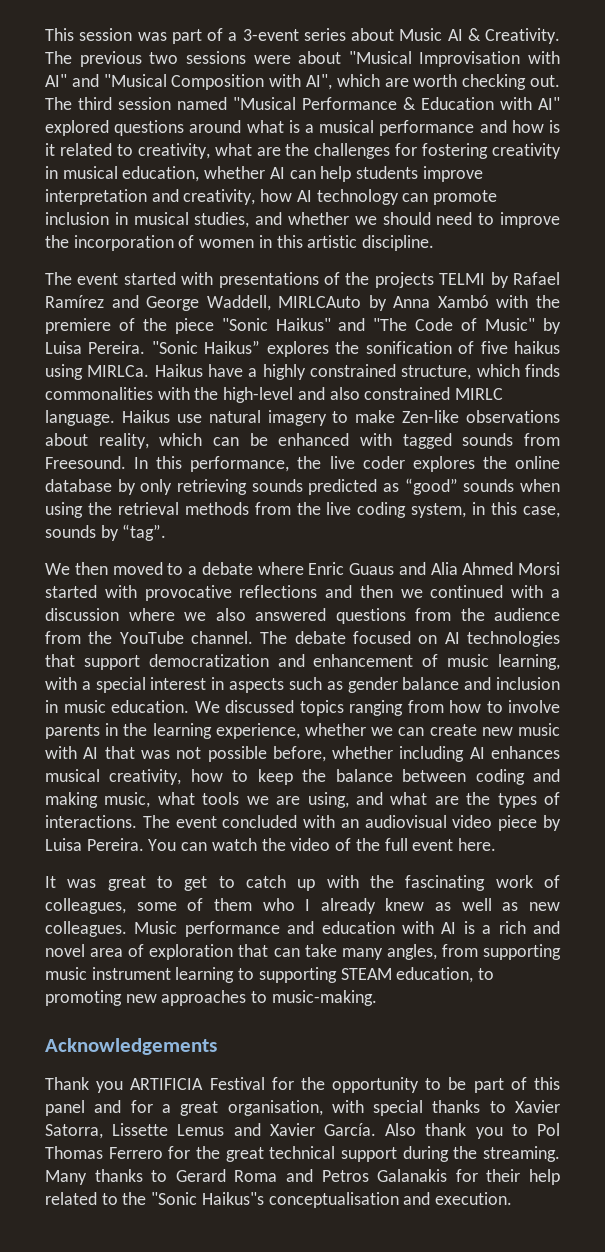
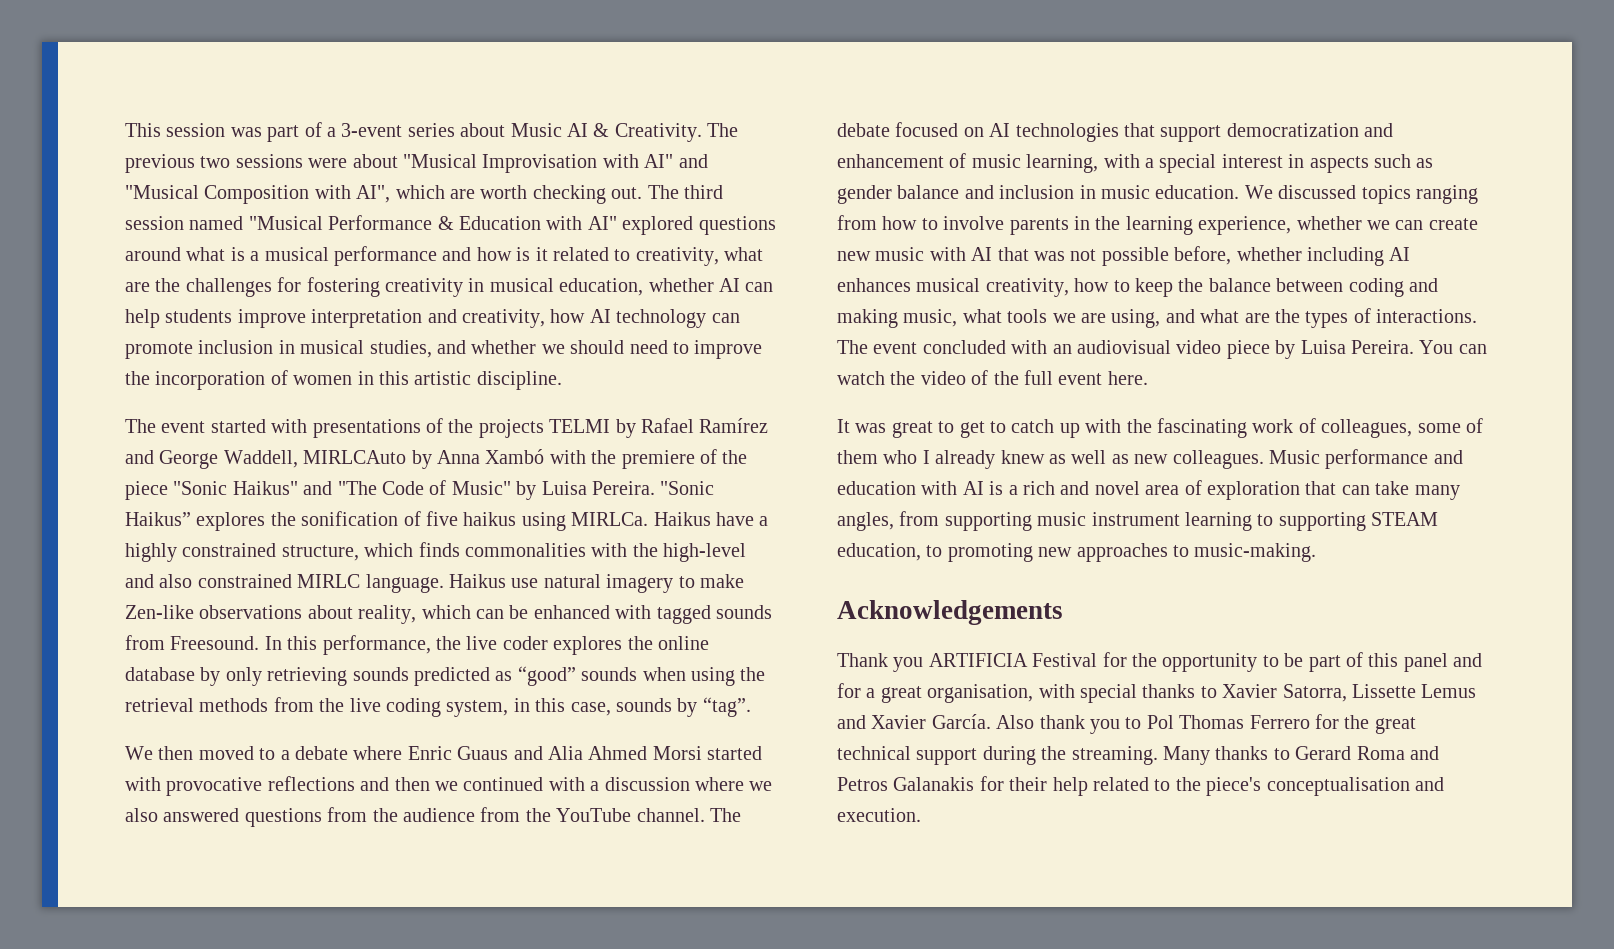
- Many thanks to Gerard Roma and Petros Galanakis for their help related to the "Sonic Haikus"s conceptualisation and execution.
+ Many thanks to Gerard Roma and Petros Galanakis for their help related to the piece's conceptualisation and execution.

